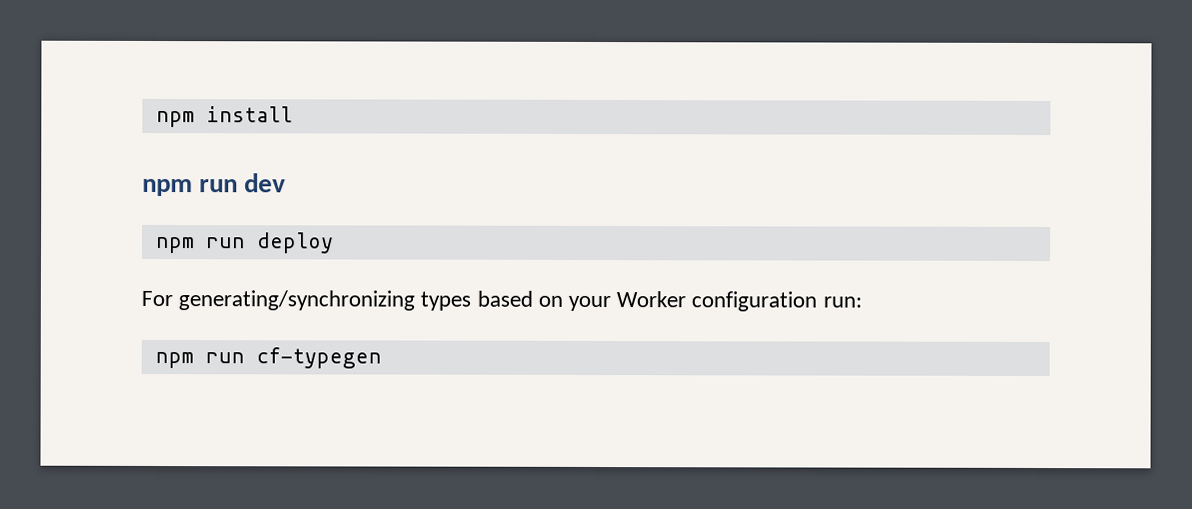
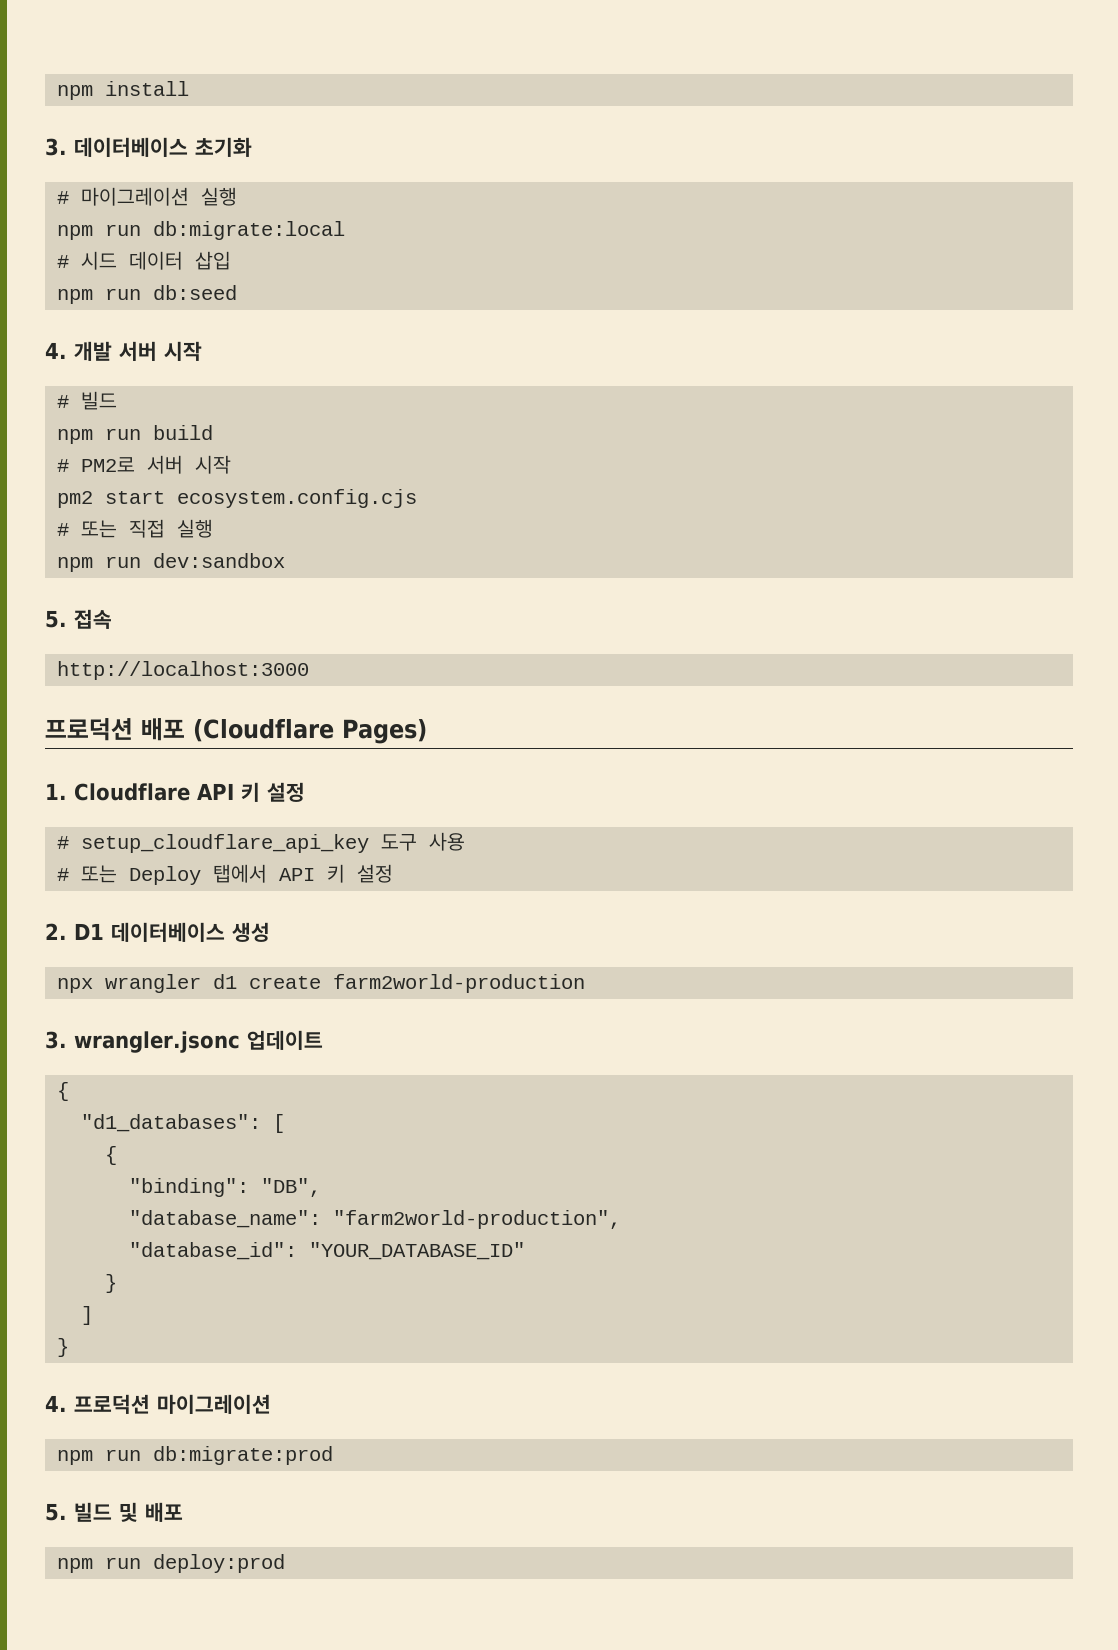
- npm run dev
- npm run deploy
- For generating/synchronizing types based on your Worker configuration run:
- npm run cf-typegen
+ 3. 데이터베이스 초기화
+ # 마이그레이션 실행
+ npm run db:migrate:local
+ # 시드 데이터 삽입
+ npm run db:seed
+ 4. 개발 서버 시작
+ # 빌드
+ npm run build
+ # PM2로 서버 시작
+ pm2 start ecosystem.config.cjs
+ # 또는 직접 실행
+ npm run dev:sandbox
+ 5. 접속
+ http://localhost:3000
+ 프로덕션 배포 (Cloudflare Pages)
+ 1. Cloudflare API 키 설정
+ # setup_cloudflare_api_key 도구 사용
+ # 또는 Deploy 탭에서 API 키 설정
+ 2. D1 데이터베이스 생성
+ npx wrangler d1 create farm2world-production
+ 3. wrangler.jsonc 업데이트
+ {
+ "d1_databases": [
+ {
+ "binding": "DB",
+ "database_name": "farm2world-production",
+ "database_id": "YOUR_DATABASE_ID"
+ }
+ ]
+ }
+ 4. 프로덕션 마이그레이션
+ npm run db:migrate:prod
+ 5. 빌드 및 배포
+ npm run deploy:prod

